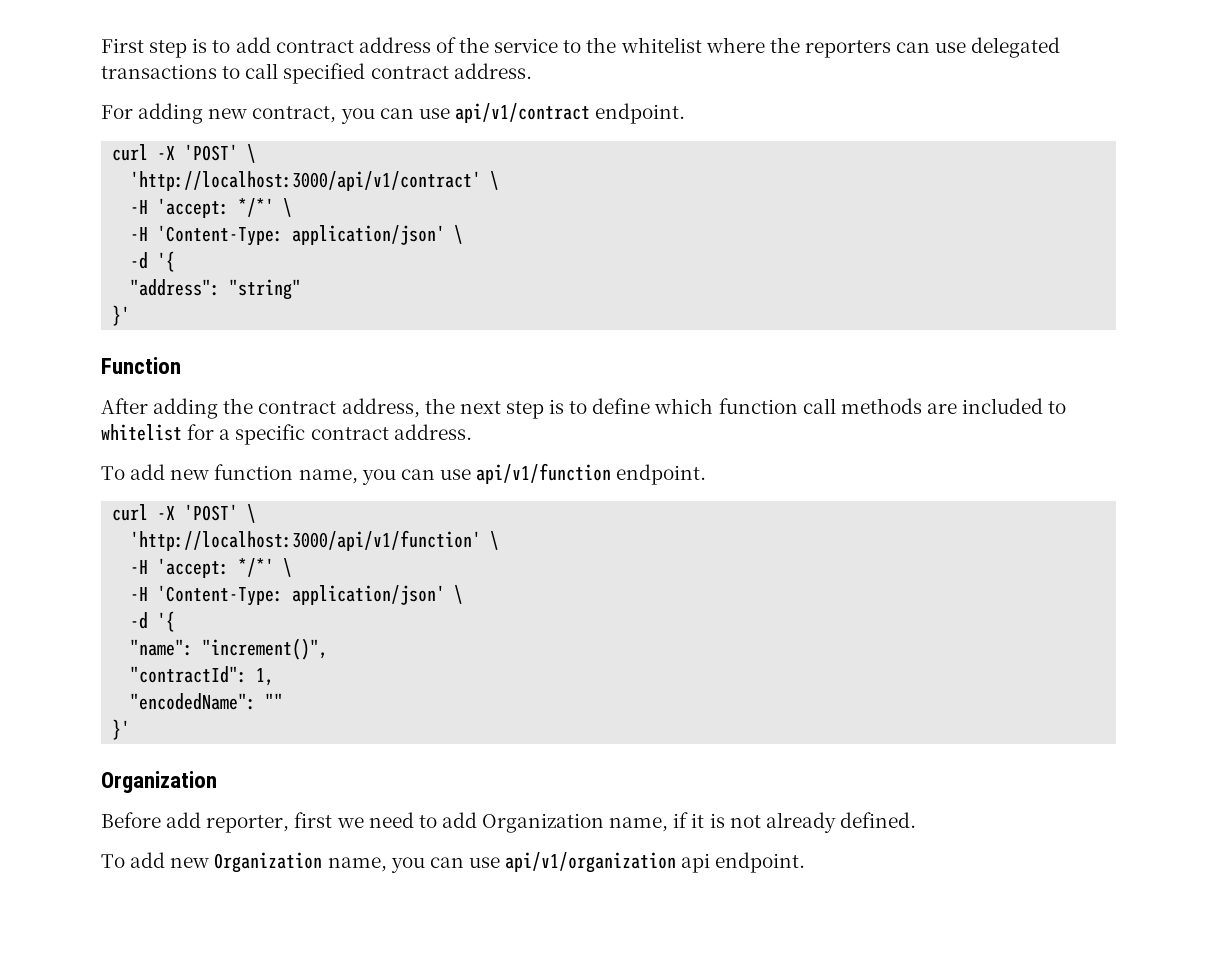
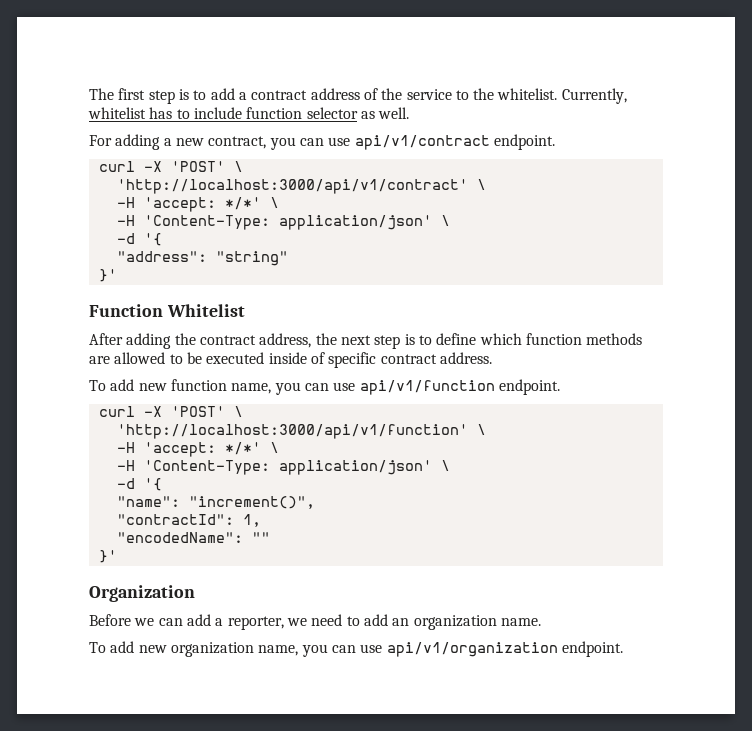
- First step is to add contract address of the service to the whitelist where the reporters can use delegated transactions to call specified contract address.
+ The first step is to add a contract address of the service to the whitelist. Currently, whitelist has to include function selector as well.
- For adding new contract, you can use api/v1/contract endpoint.
+ For adding a new contract, you can use api/v1/contract endpoint.
- Function
+ Function Whitelist
- After adding the contract address, the next step is to define which function call methods are included to whitelist for a specific contract address.
+ After adding the contract address, the next step is to define which function methods are allowed to be executed inside of specific contract address.
- Before add reporter, first we need to add Organization name, if it is not already defined.
- To add new Organization name, you can use api/v1/organization api endpoint.
+ Before we can add a reporter, we need to add an organization name.
+ To add new organization name, you can use api/v1/organization endpoint.

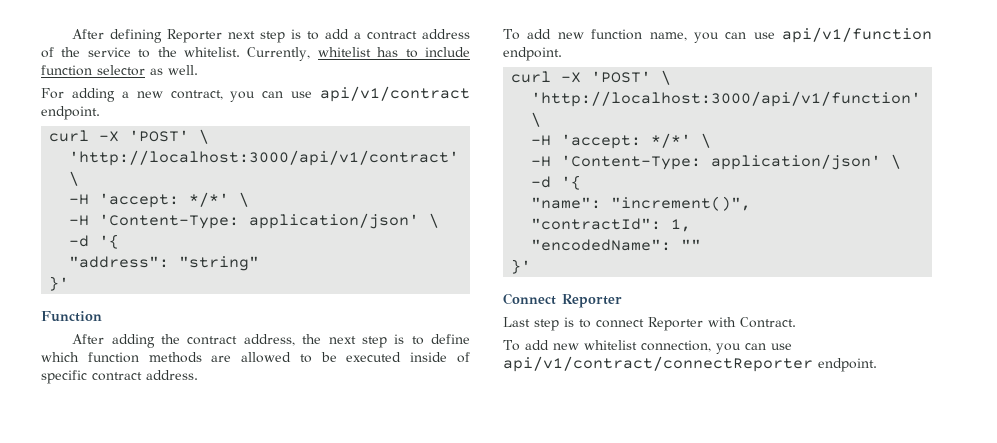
- The first step is to add a contract address of the service to the whitelist.
+ After defining Reporter next step is to add a contract address of the service to the whitelist.
- Function Whitelist
+ Function
- Organization
- Before we can add a reporter, we need to add an organization name.
- To add new organization name, you can use api/v1/organization endpoint.
+ Connect Reporter
+ Last step is to connect Reporter with Contract.
+ To add new whitelist connection, you can use api/v1/contract/connectReporter endpoint.

